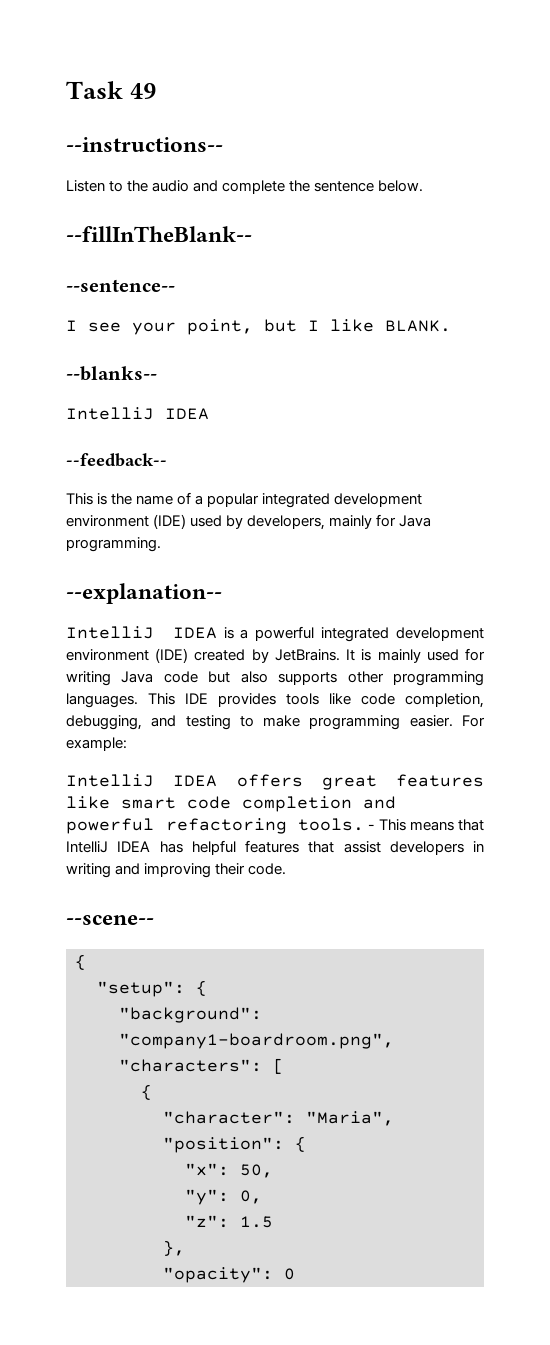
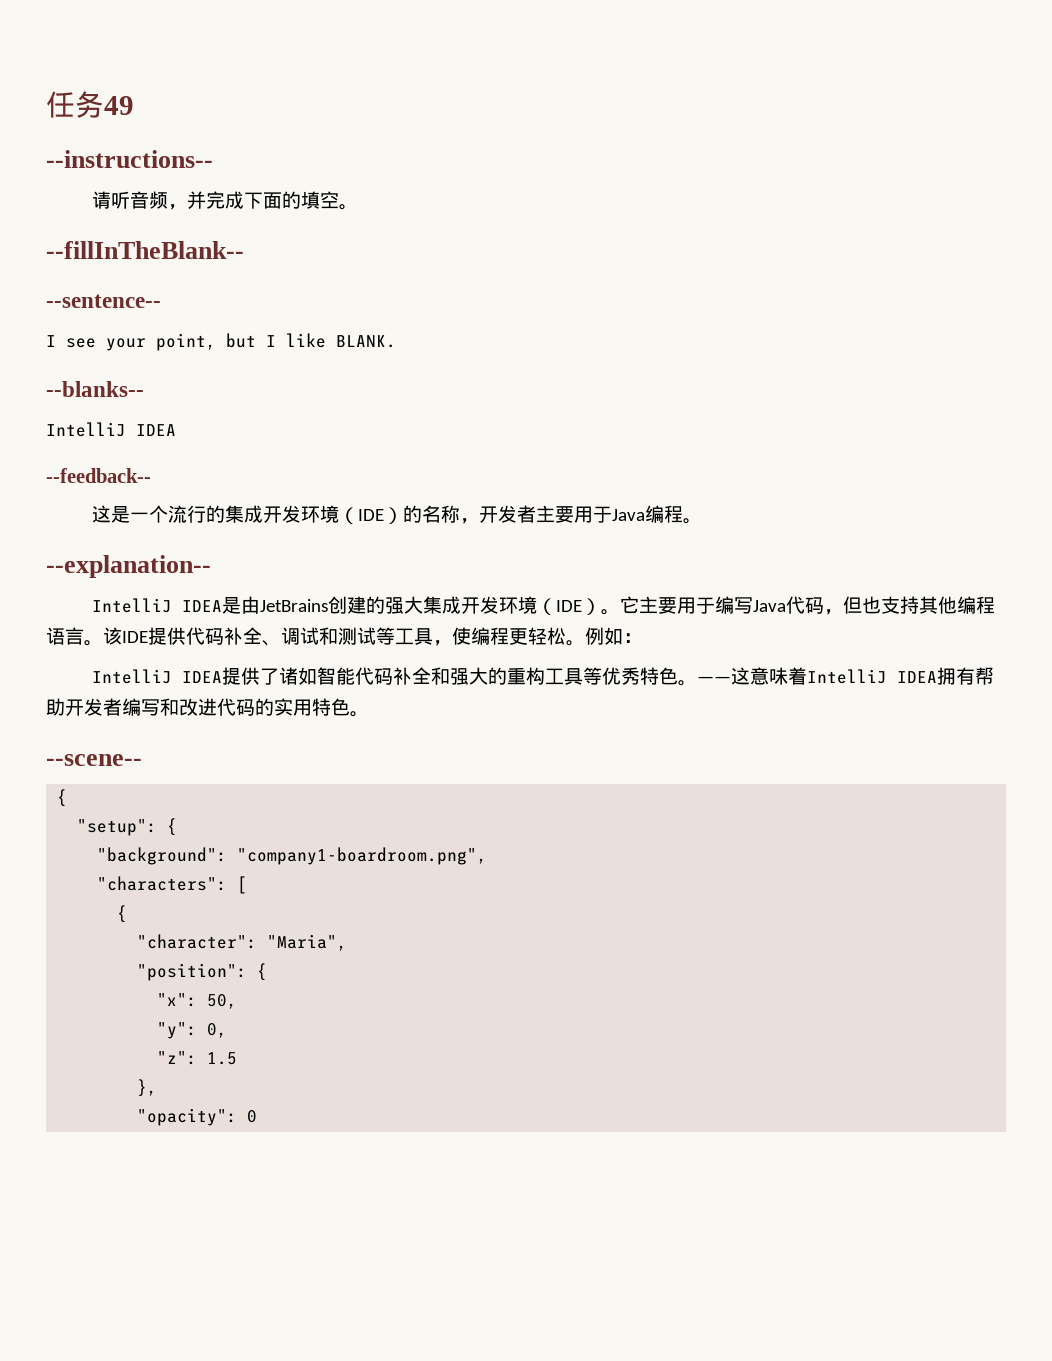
- Task 49
+ 任务49
- Listen to the audio and complete the sentence below.
+ 请听音频，并完成下面的填空。
- This is the name of a popular integrated development environment (IDE) used by developers, mainly for Java programming.
+ 这是一个流行的集成开发环境（IDE）的名称，开发者主要用于Java编程。
  --explanation--
- IntelliJ IDEA is a powerful integrated development environment (IDE) created by JetBrains. It is mainly used for writing Java code but also supports other programming languages. This IDE provides tools like code completion, debugging, and testing to make programming easier. For example:
- IntelliJ IDEA offers great features like smart code completion and powerful refactoring tools. - This means that IntelliJ IDEA has helpful features that assist developers in writing and improving their code.
+ IntelliJ IDEA是由JetBrains创建的强大集成开发环境（IDE）。它主要用于编写Java代码，但也支持其他编程语言。该IDE提供代码补全、调试和测试等工具，使编程更轻松。例如：
+ IntelliJ IDEA提供了诸如智能代码补全和强大的重构工具等优秀特色。——这意味着IntelliJ IDEA拥有帮助开发者编写和改进代码的实用特色。

